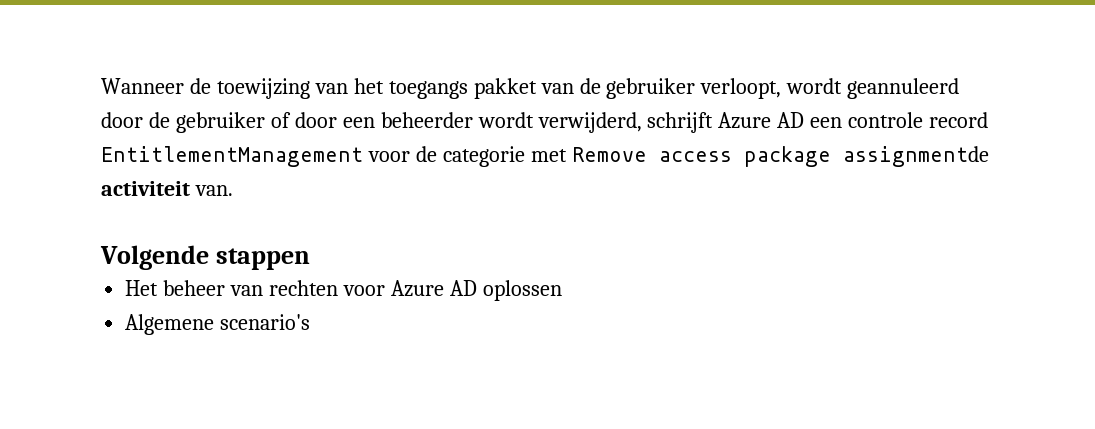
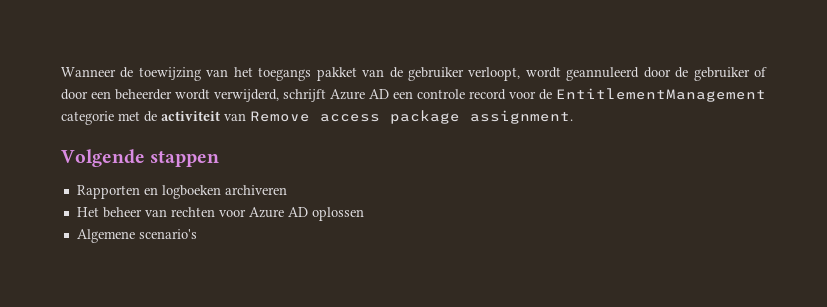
- Wanneer de toewijzing van het toegangs pakket van de gebruiker verloopt, wordt geannuleerd door de gebruiker of door een beheerder wordt verwijderd, schrijft Azure AD een controle record EntitlementManagement voor de categorie met Remove access package assignmentde activiteit van.
+ Wanneer de toewijzing van het toegangs pakket van de gebruiker verloopt, wordt geannuleerd door de gebruiker of door een beheerder wordt verwijderd, schrijft Azure AD een controle record voor de EntitlementManagement categorie met de activiteit van Remove access package assignment.
  Volgende stappen
+ Rapporten en logboeken archiveren

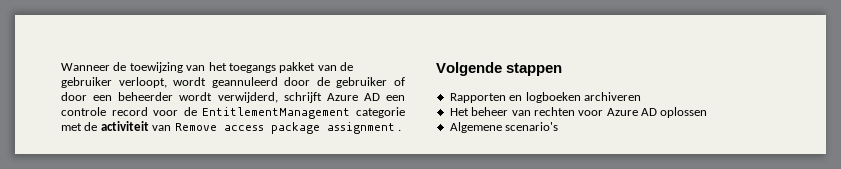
- Wanneer de toewijzing van het toegangs pakket van de gebruiker verloopt, wordt geannuleerd door de gebruiker of door een beheerder wordt verwijderd, schrijft Azure AD een controle record voor de EntitlementManagement categorie met de activiteit van Remove access package assignment.
+ Wanneer de toewijzing van het toegangs pakket van de gebruiker verloopt, wordt geannuleerd door de gebruiker of door een beheerder wordt verwijderd, schrijft Azure AD een controle record voor de EntitlementManagement categorie met de activiteit van Remove access package assignment .

